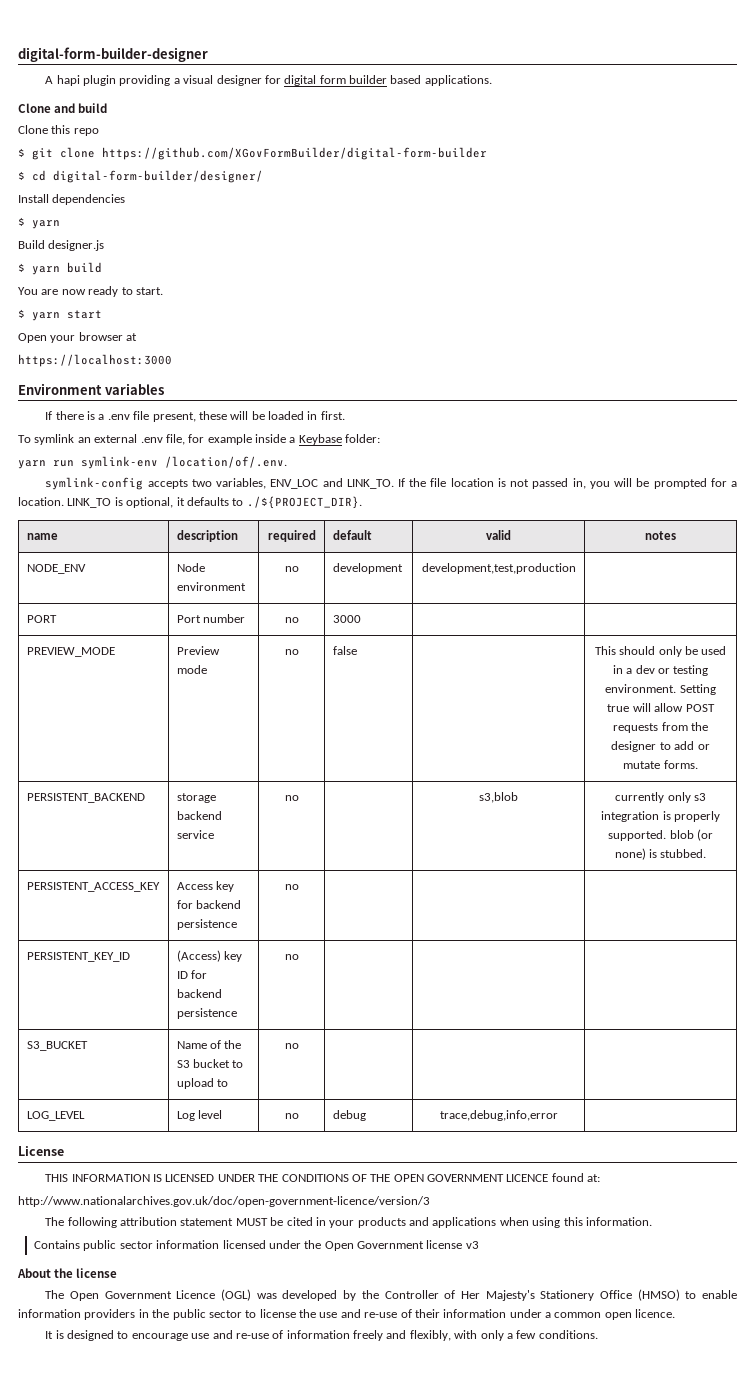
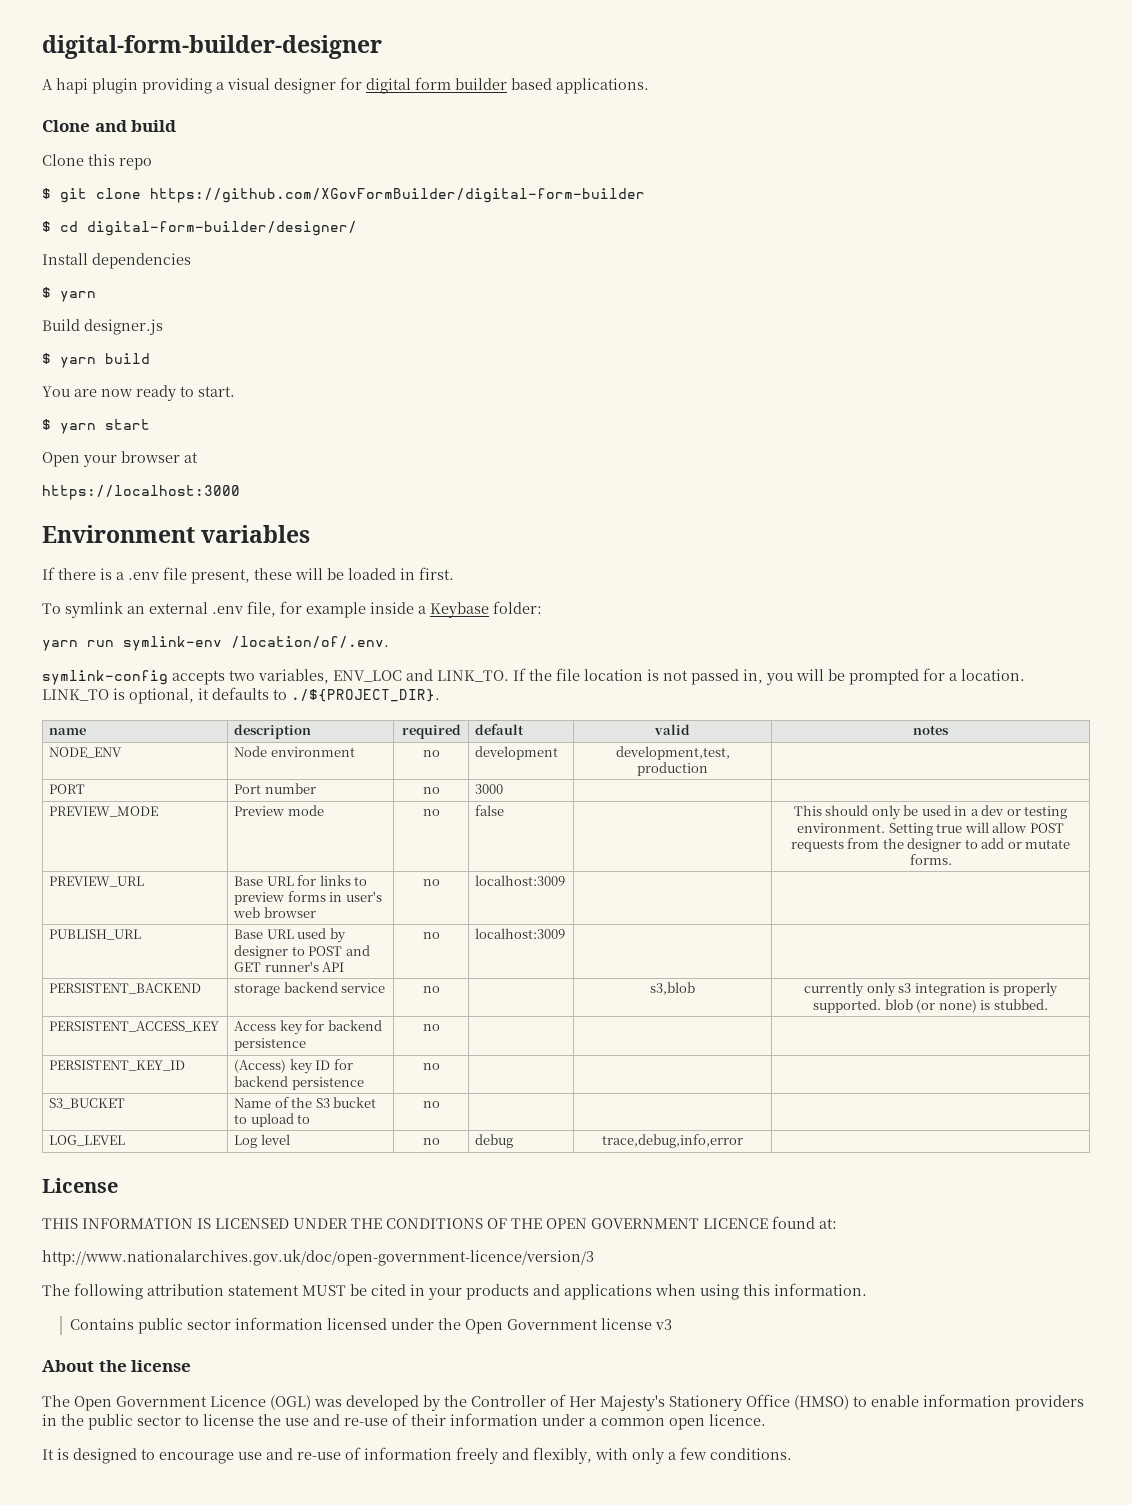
+ PREVIEW_URL | Base URL for links to preview forms in user's web browser | no | localhost:3009 | |
+ PUBLISH_URL | Base URL used by designer to POST and GET runner's API | no | localhost:3009 | |

